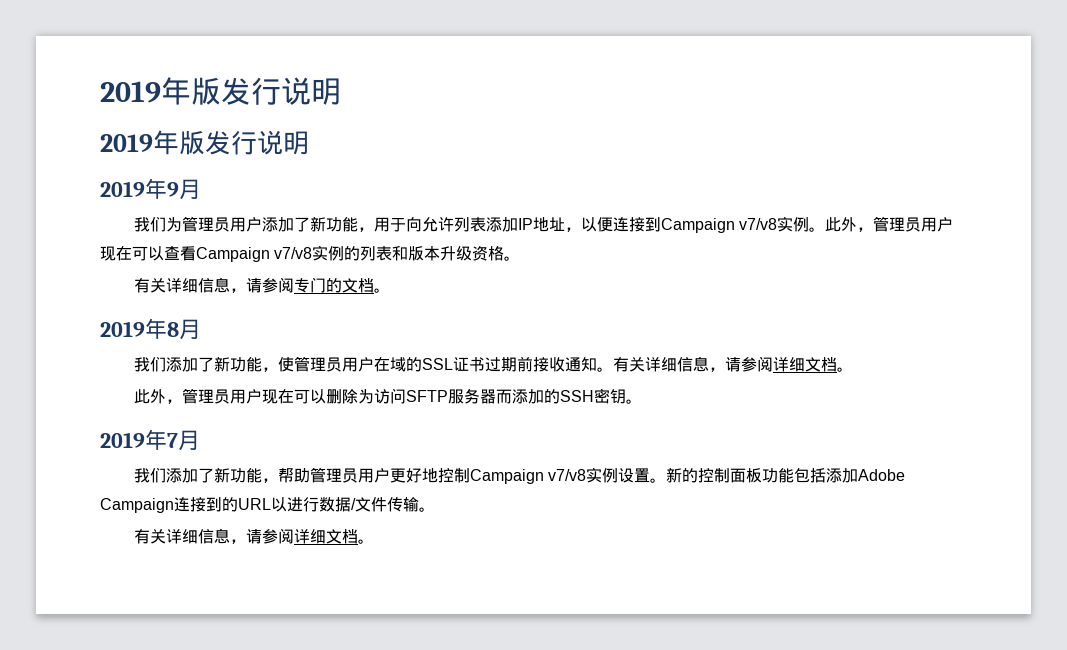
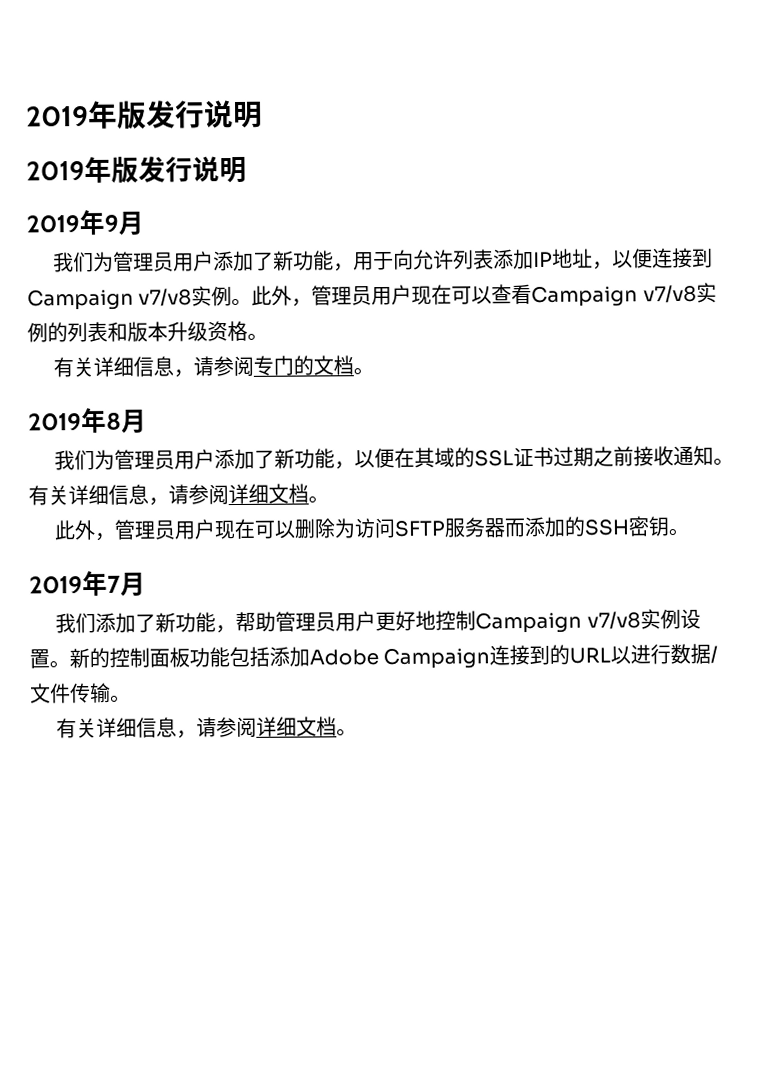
- 我们添加了新功能，使管理员用户在域的SSL证书过期前接收通知。
+ 我们为管理员用户添加了新功能，以便在其域的SSL证书过期之前接收通知。

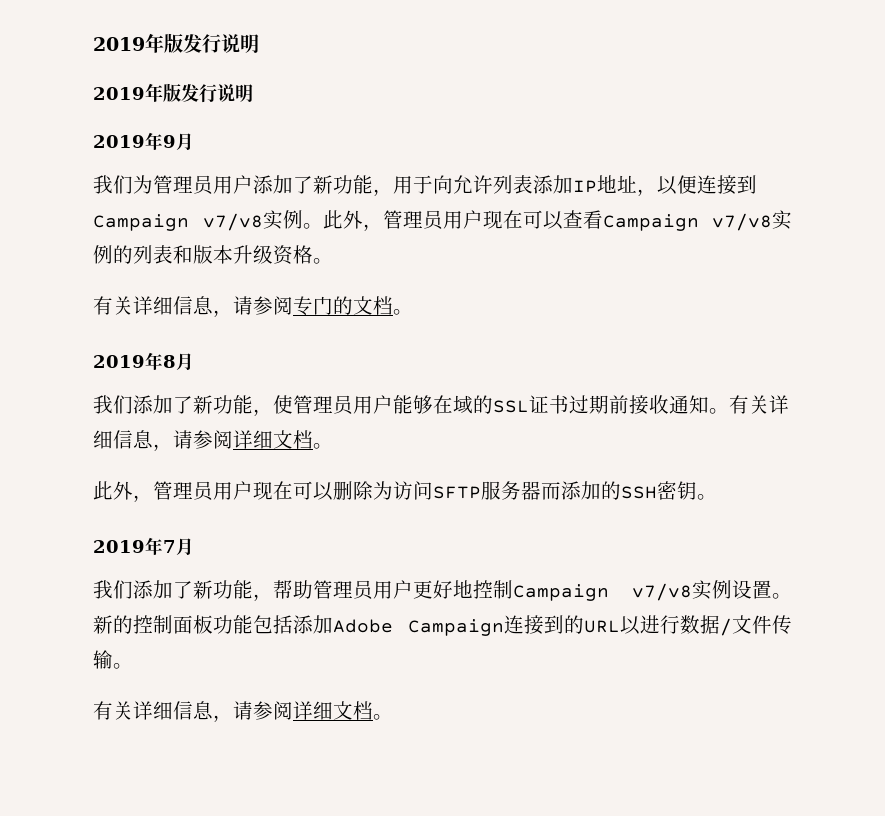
- 我们为管理员用户添加了新功能，以便在其域的SSL证书过期之前接收通知。
+ 我们添加了新功能，使管理员用户能够在域的SSL证书过期前接收通知。

